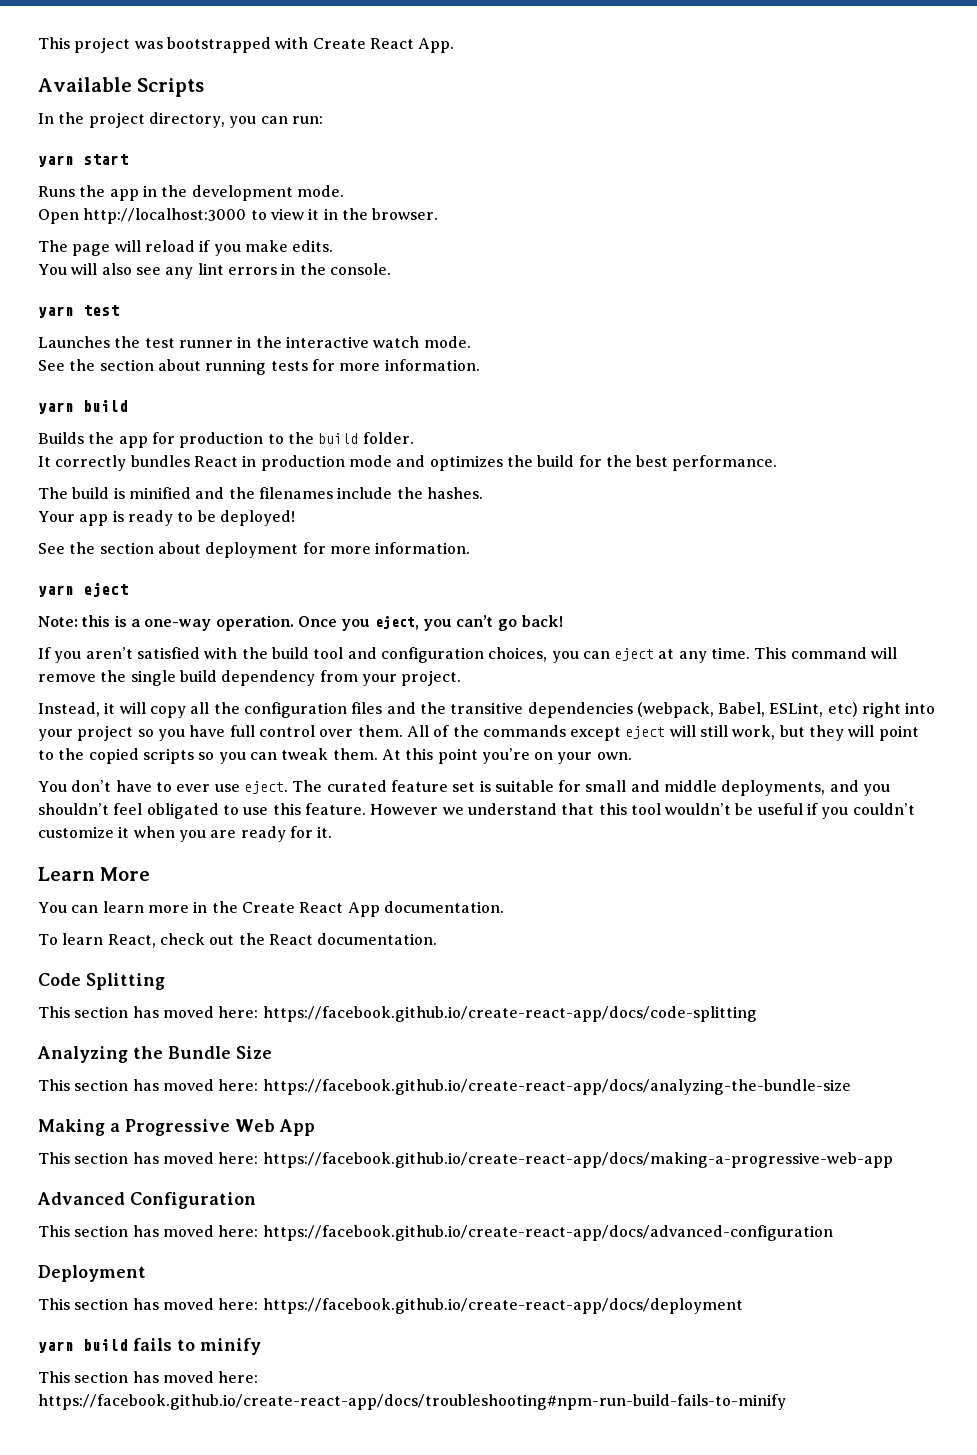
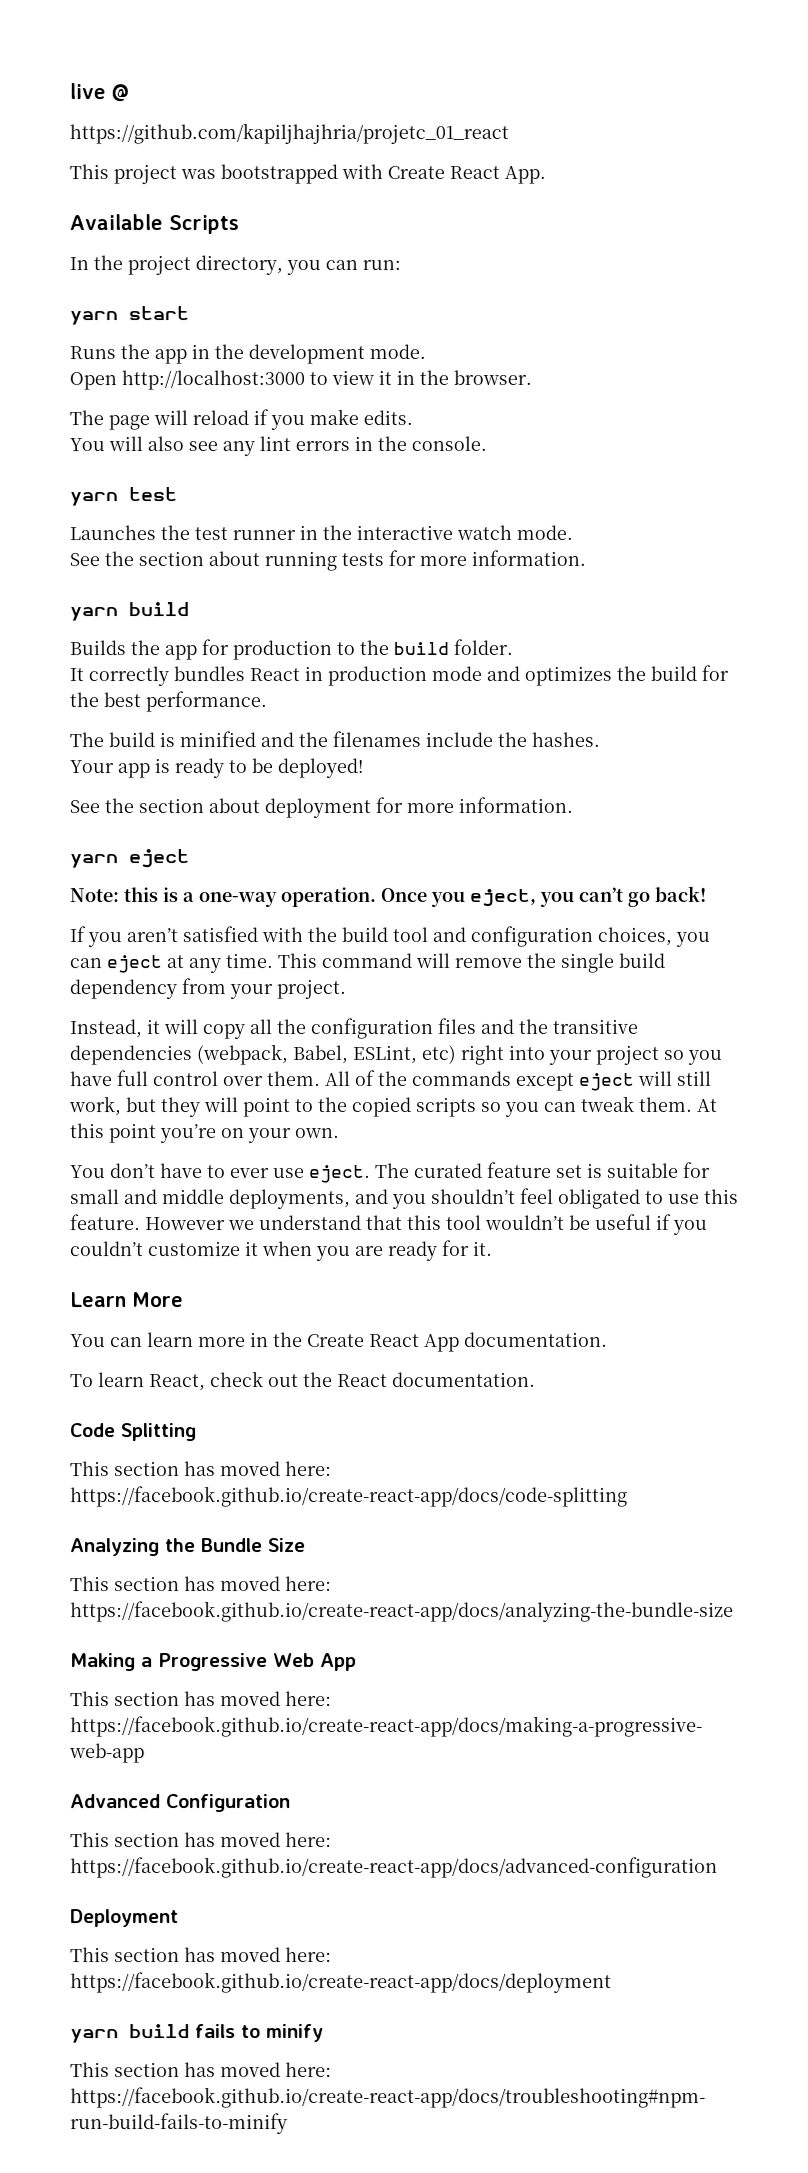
+ live @
+ https://github.com/kapiljhajhria/projetc_01_react

